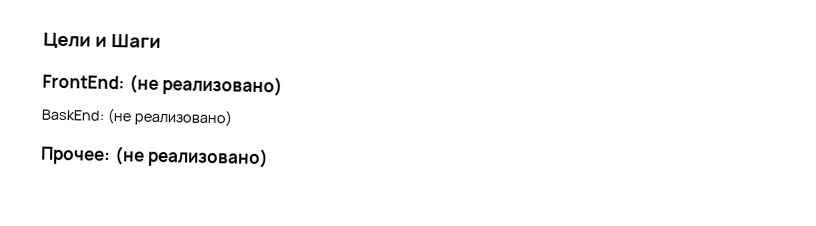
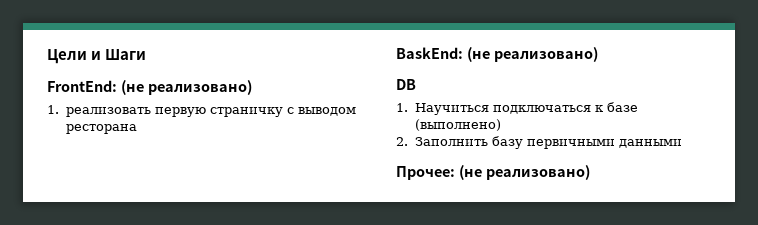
+ 1. реализовать первую страничку с выводом ресторана
  BaskEnd: (не реализовано)
+ DB
+ 1. Научиться подключаться к базе (выполнено)
+ 2. Заполнить базу первичными данными

